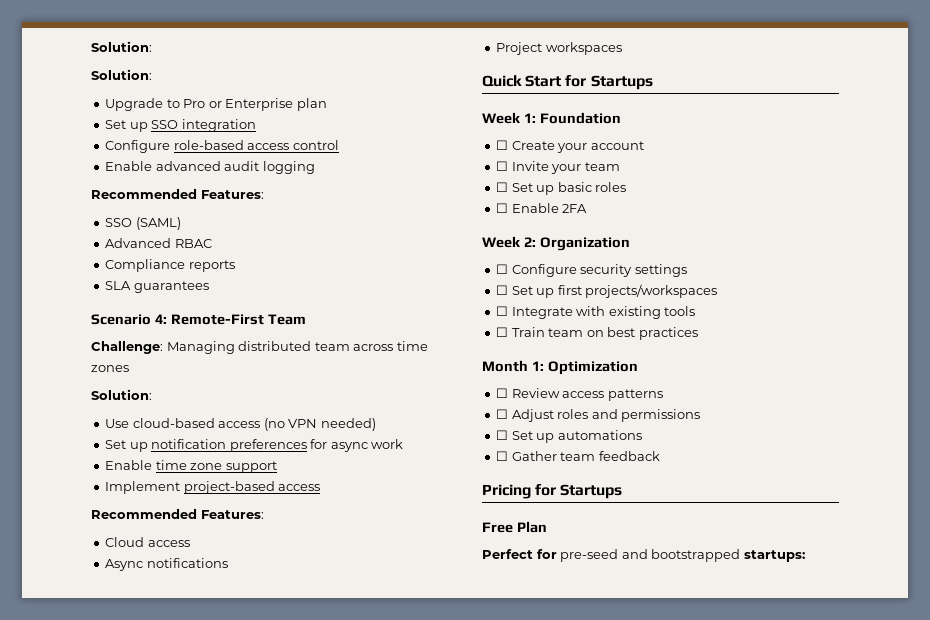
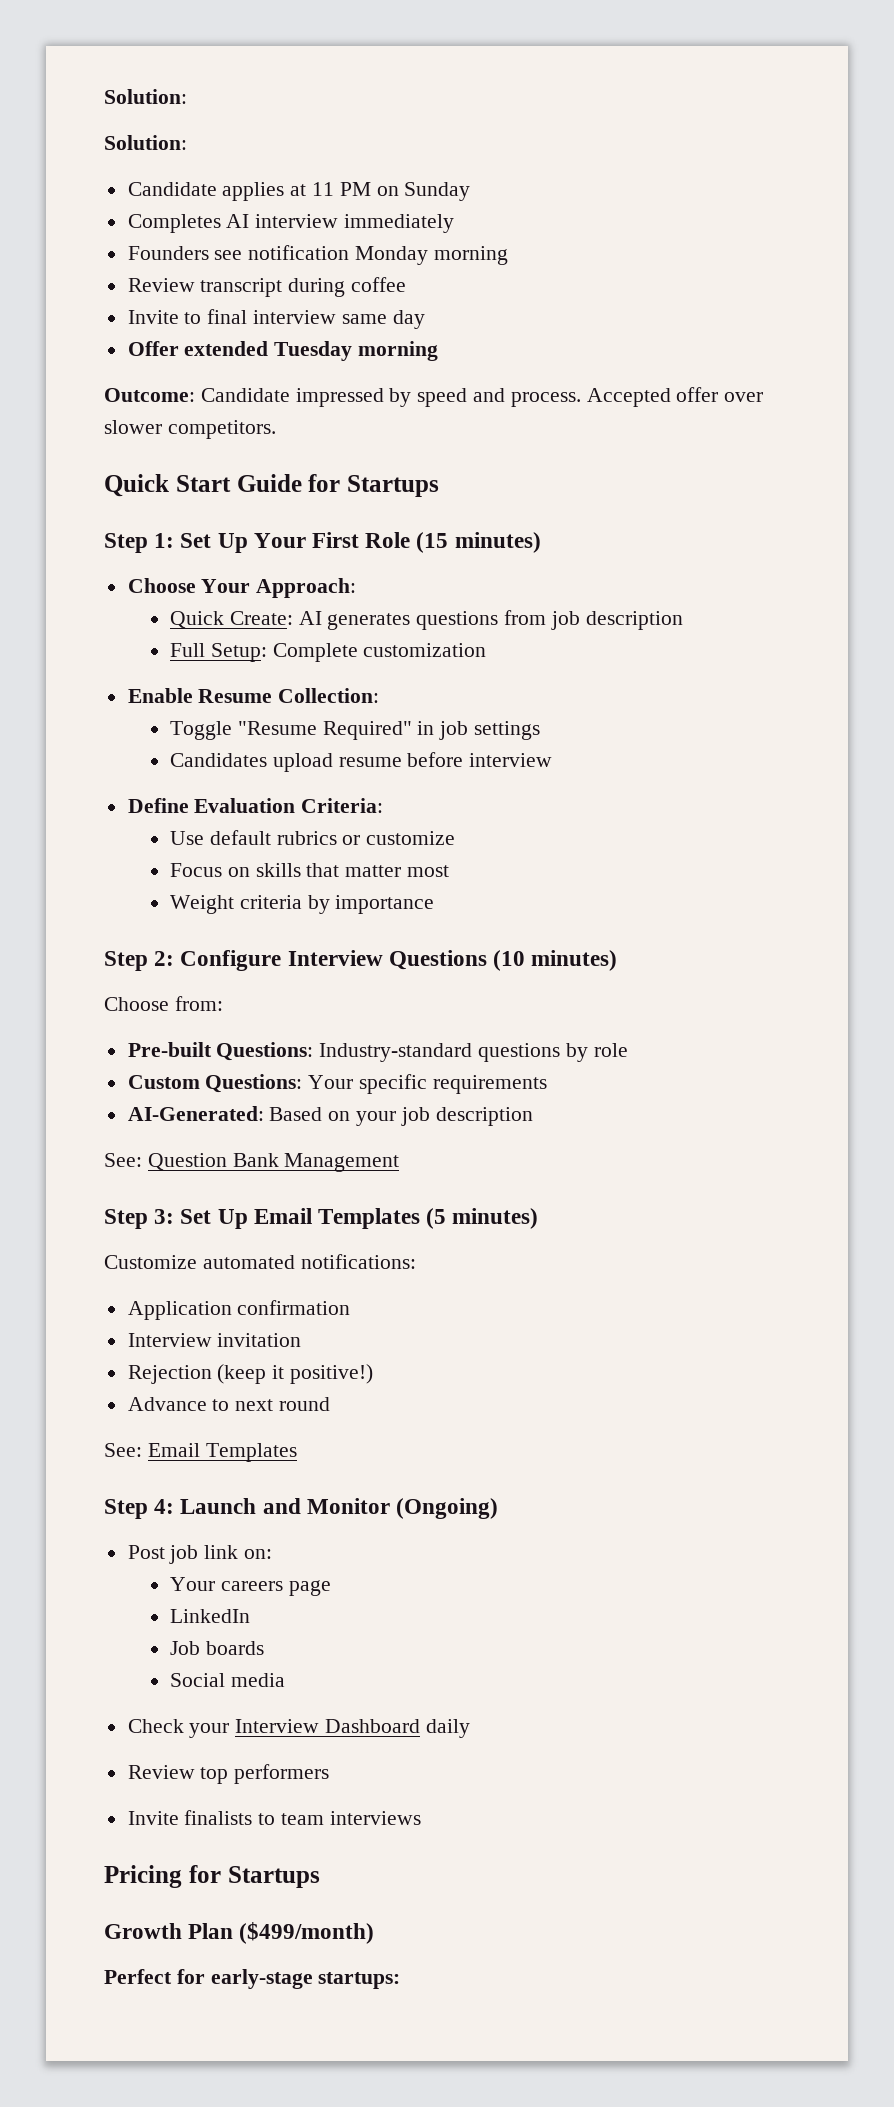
- Upgrade to Pro or Enterprise plan
- Set up SSO integration
- Configure role-based access control
- Enable advanced audit logging
- Recommended Features:
- SSO (SAML)
- Advanced RBAC
- Compliance reports
- SLA guarantees
- Scenario 4: Remote-First Team
- Challenge: Managing distributed team across time zones
- Solution:
- Use cloud-based access (no VPN needed)
- Set up notification preferences for async work
- Enable time zone support
- Implement project-based access
- Recommended Features:
- Cloud access
- Async notifications
- Project workspaces
+ Candidate applies at 11 PM on Sunday
+ Completes AI interview immediately
+ Founders see notification Monday morning
+ Review transcript during coffee
+ Invite to final interview same day
+ Offer extended Tuesday morning
+ Outcome: Candidate impressed by speed and process. Accepted offer over slower competitors.
- Quick Start for Startups
- Week 1: Foundation
- ☐ Create your account
- ☐ Invite your team
- ☐ Set up basic roles
- ☐ Enable 2FA
- Week 2: Organization
- ☐ Configure security settings
- ☐ Set up first projects/workspaces
- ☐ Integrate with existing tools
- ☐ Train team on best practices
- Month 1: Optimization
- ☐ Review access patterns
- ☐ Adjust roles and permissions
- ☐ Set up automations
- ☐ Gather team feedback
+ Quick Start Guide for Startups
+ Step 1: Set Up Your First Role (15 minutes)
+ Choose Your Approach:
+ Quick Create: AI generates questions from job description
+ Full Setup: Complete customization
+ Enable Resume Collection:
+ Toggle "Resume Required" in job settings
+ Candidates upload resume before interview
+ Define Evaluation Criteria:
+ Use default rubrics or customize
+ Focus on skills that matter most
+ Weight criteria by importance
+ Step 2: Configure Interview Questions (10 minutes)
+ Choose from:
+ Pre-built Questions: Industry-standard questions by role
+ Custom Questions: Your specific requirements
+ AI-Generated: Based on your job description
+ See: Question Bank Management
+ Step 3: Set Up Email Templates (5 minutes)
+ Customize automated notifications:
+ Application confirmation
+ Interview invitation
+ Rejection (keep it positive!)
+ Advance to next round
+ See: Email Templates
+ Step 4: Launch and Monitor (Ongoing)
+ Post job link on:
+ Your careers page
+ LinkedIn
+ Job boards
+ Social media
+ Check your Interview Dashboard daily
+ Review top performers
+ Invite finalists to team interviews
- Free Plan
+ Growth Plan ($499/month)
- Perfect for pre-seed and bootstrapped startups:
+ Perfect for early-stage startups:

